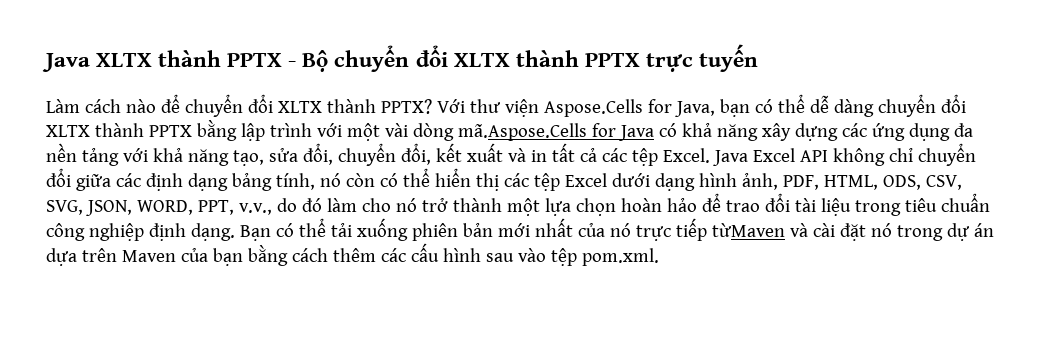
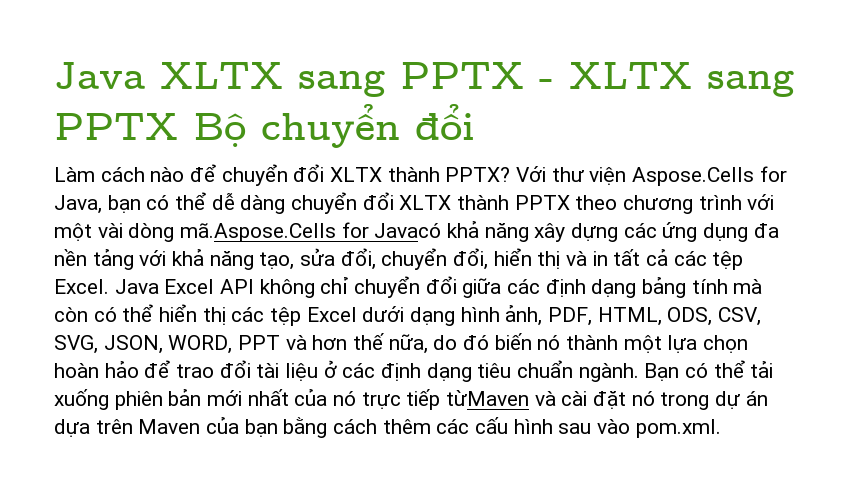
- Java XLTX thành PPTX - Bộ chuyển đổi XLTX thành PPTX trực tuyến
+ Java XLTX sang PPTX - XLTX sang PPTX Bộ chuyển đổi
- Với thư viện Aspose.Cells for Java, bạn có thể dễ dàng chuyển đổi XLTX thành PPTX bằng lập trình với một vài dòng mã.Aspose.Cells for Java có khả năng xây dựng các ứng dụng đa nền tảng với khả năng tạo, sửa đổi, chuyển đổi, kết xuất và in tất cả các tệp Excel.
+ Với thư viện Aspose.Cells for Java, bạn có thể dễ dàng chuyển đổi XLTX thành PPTX theo chương trình với một vài dòng mã.Aspose.Cells for Javacó khả năng xây dựng các ứng dụng đa nền tảng với khả năng tạo, sửa đổi, chuyển đổi, hiển thị và in tất cả các tệp Excel.
- Java Excel API không chỉ chuyển đổi giữa các định dạng bảng tính, nó còn có thể hiển thị các tệp Excel dưới dạng hình ảnh, PDF, HTML, ODS, CSV, SVG, JSON, WORD, PPT, v.v., do đó làm cho nó trở thành một lựa chọn hoàn hảo để trao đổi tài liệu trong tiêu chuẩn công nghiệp định dạng.
+ Java Excel API không chỉ chuyển đổi giữa các định dạng bảng tính mà còn có thể hiển thị các tệp Excel dưới dạng hình ảnh, PDF, HTML, ODS, CSV, SVG, JSON, WORD, PPT và hơn thế nữa, do đó biến nó thành một lựa chọn hoàn hảo để trao đổi tài liệu ở các định dạng tiêu chuẩn ngành.
- Bạn có thể tải xuống phiên bản mới nhất của nó trực tiếp từMaven và cài đặt nó trong dự án dựa trên Maven của bạn bằng cách thêm các cấu hình sau vào tệp pom.xml.
+ Bạn có thể tải xuống phiên bản mới nhất của nó trực tiếp từMaven và cài đặt nó trong dự án dựa trên Maven của bạn bằng cách thêm các cấu hình sau vào pom.xml.

